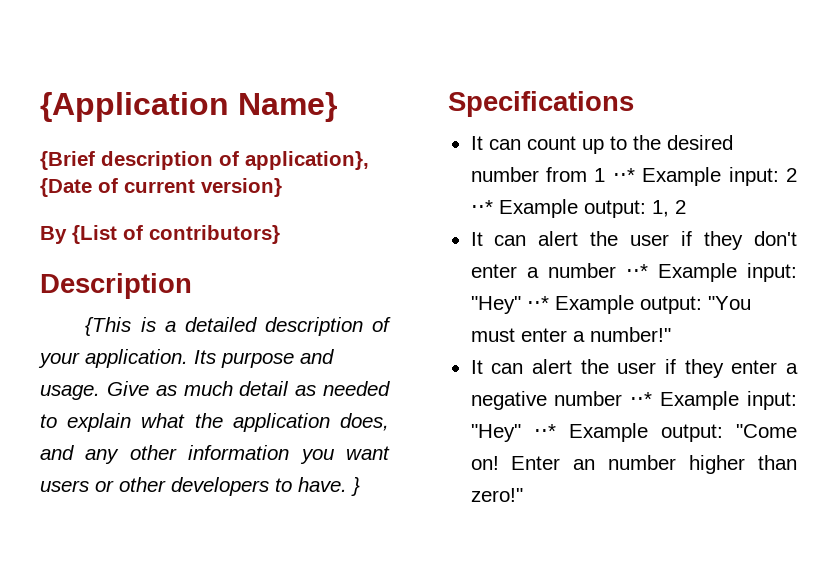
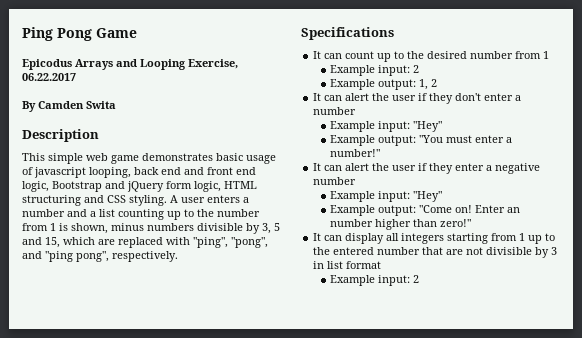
- {Application Name}
- {Brief description of application}, {Date of current version}
- By {List of contributors}
+ Ping Pong Game
+ Epicodus Arrays and Looping Exercise, 06.22.2017
+ By Camden Swita
  Description
- {This is a detailed description of your application. Its purpose and usage. Give as much detail as needed to explain what the application does, and any other information you want users or other developers to have. }
+ This simple web game demonstrates basic usage of javascript looping, back end and front end logic, Bootstrap and jQuery form logic, HTML structuring and CSS styling. A user enters a number and a list counting up to the number from 1 is shown, minus numbers divisible by 3, 5 and 15, which are replaced with "ping", "pong", and "ping pong", respectively.
- It can count up to the desired number from 1 ⋅⋅* Example input: 2 ⋅⋅* Example output: 1, 2
+ It can count up to the desired number from 1
+ Example input: 2
+ Example output: 1, 2
- It can alert the user if they don't enter a number ⋅⋅* Example input: "Hey" ⋅⋅* Example output: "You must enter a number!"
+ It can alert the user if they don't enter a number
+ Example input: "Hey"
+ Example output: "You must enter a number!"
- It can alert the user if they enter a negative number ⋅⋅* Example input: "Hey" ⋅⋅* Example output: "Come on!
+ It can alert the user if they enter a negative number
+ Example input: "Hey"
+ Example output: "Come on!
+ It can display all integers starting from 1 up to the entered number that are not divisible by 3 in list format
+ Example input: 2

